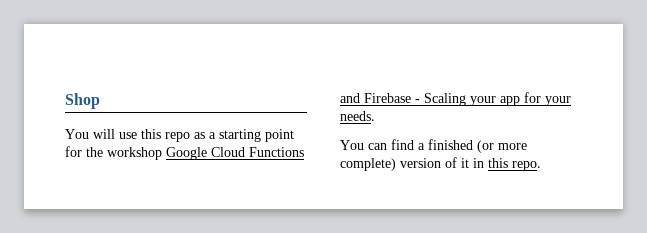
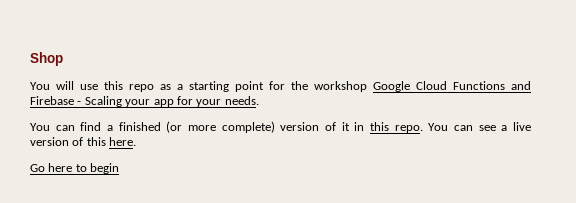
+ You can see a live version of this here.
+ Go here to begin

